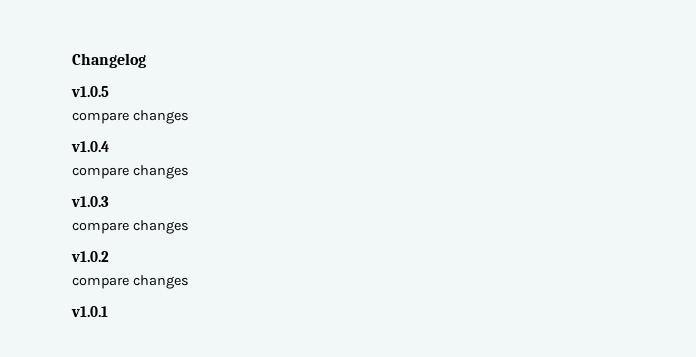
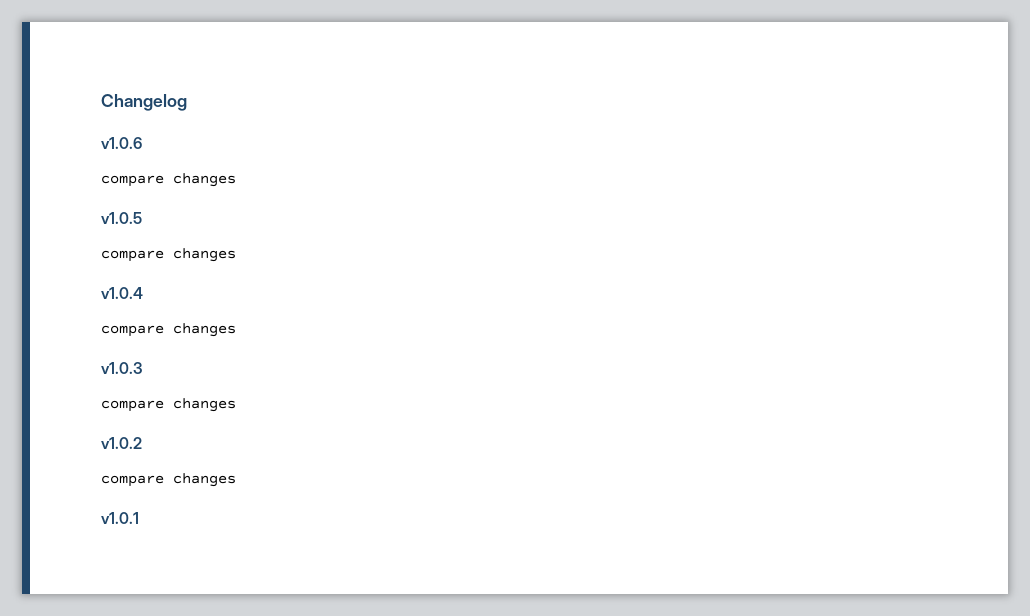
+ v1.0.6
+ compare changes

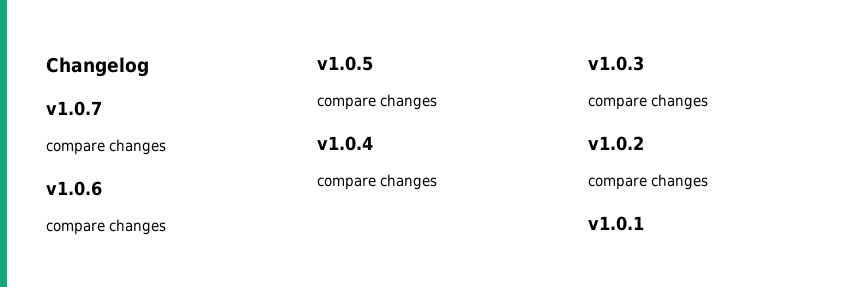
+ v1.0.7
+ compare changes

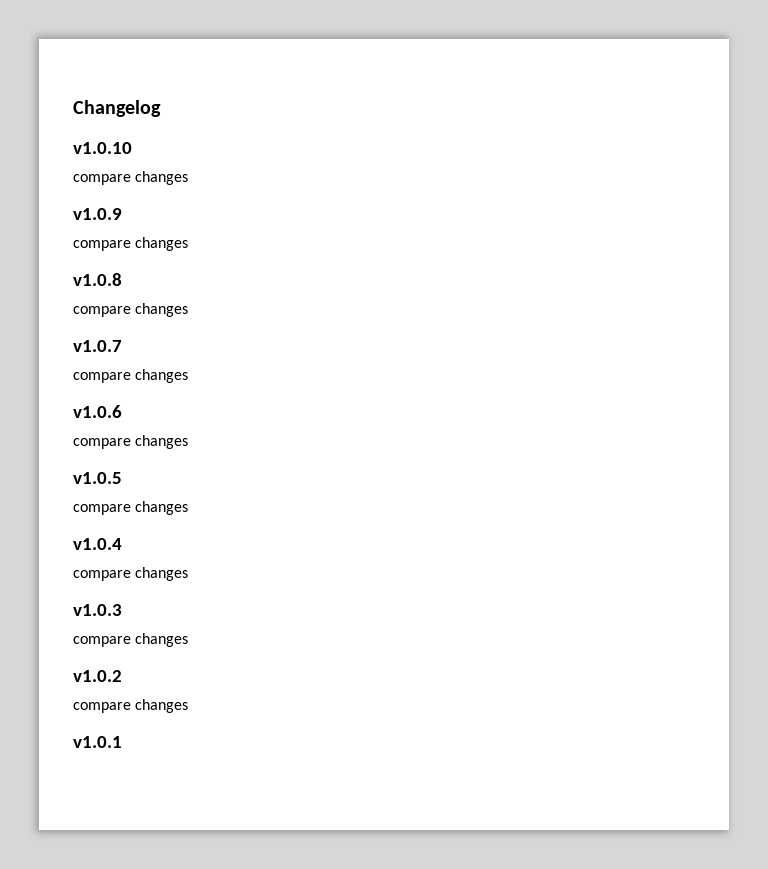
+ v1.0.10
+ compare changes
+ v1.0.9
+ compare changes
+ v1.0.8
+ compare changes

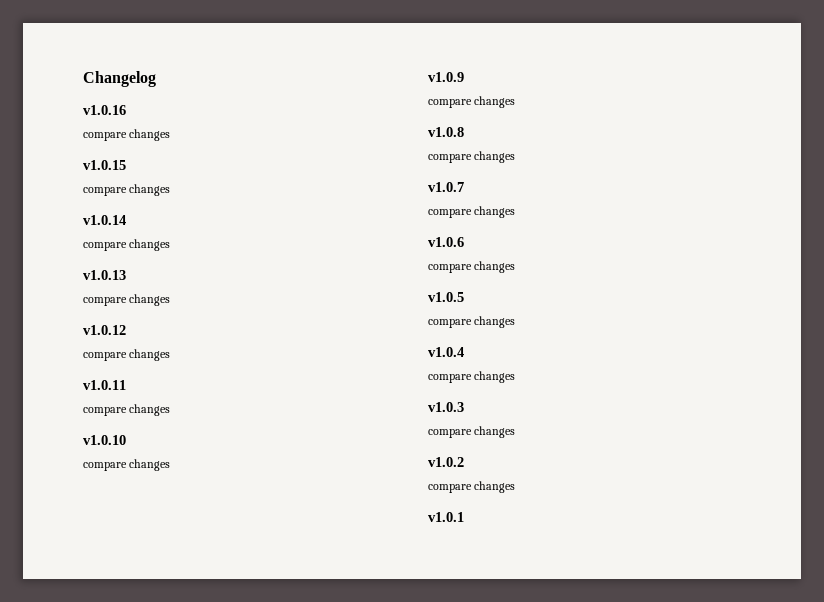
+ v1.0.16
+ compare changes
+ v1.0.15
+ compare changes
+ v1.0.14
+ compare changes
+ v1.0.13
+ compare changes
+ v1.0.12
+ compare changes
+ v1.0.11
+ compare changes

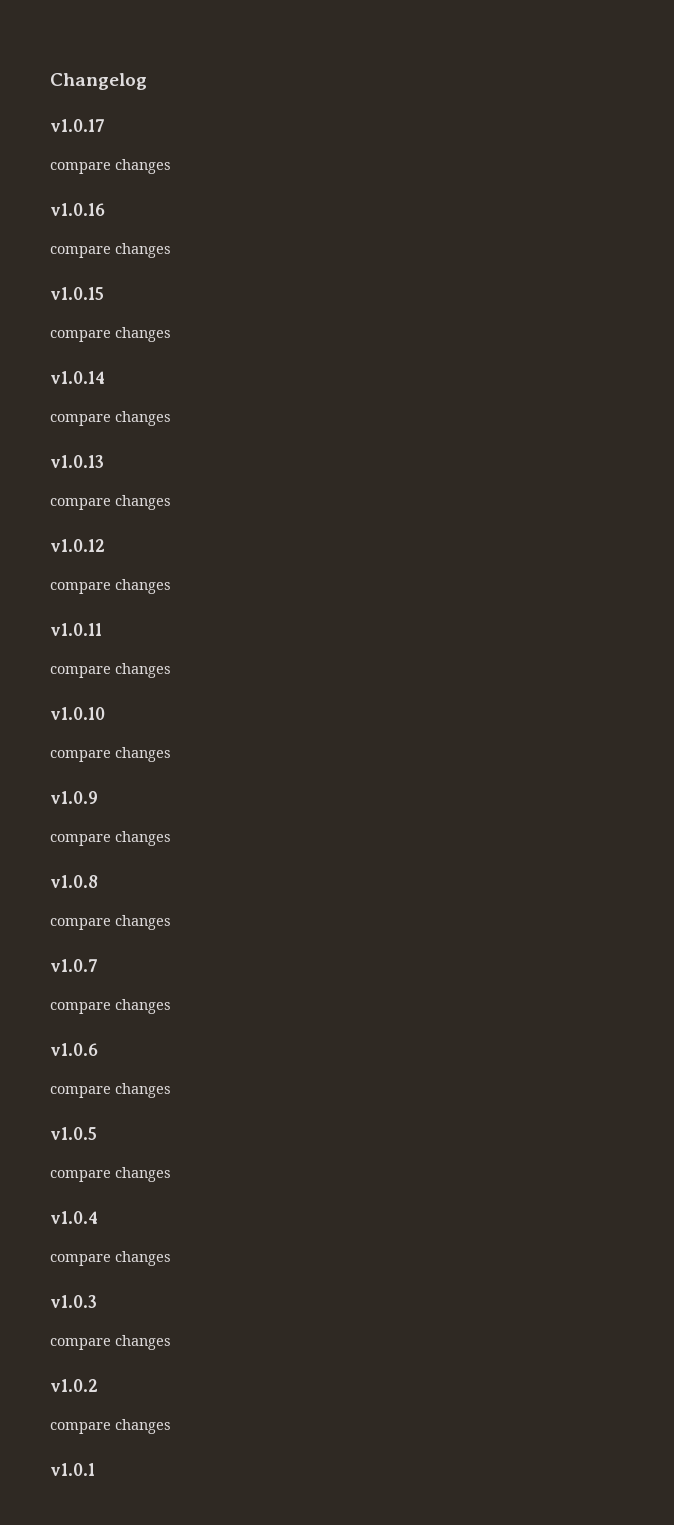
+ v1.0.17
+ compare changes

